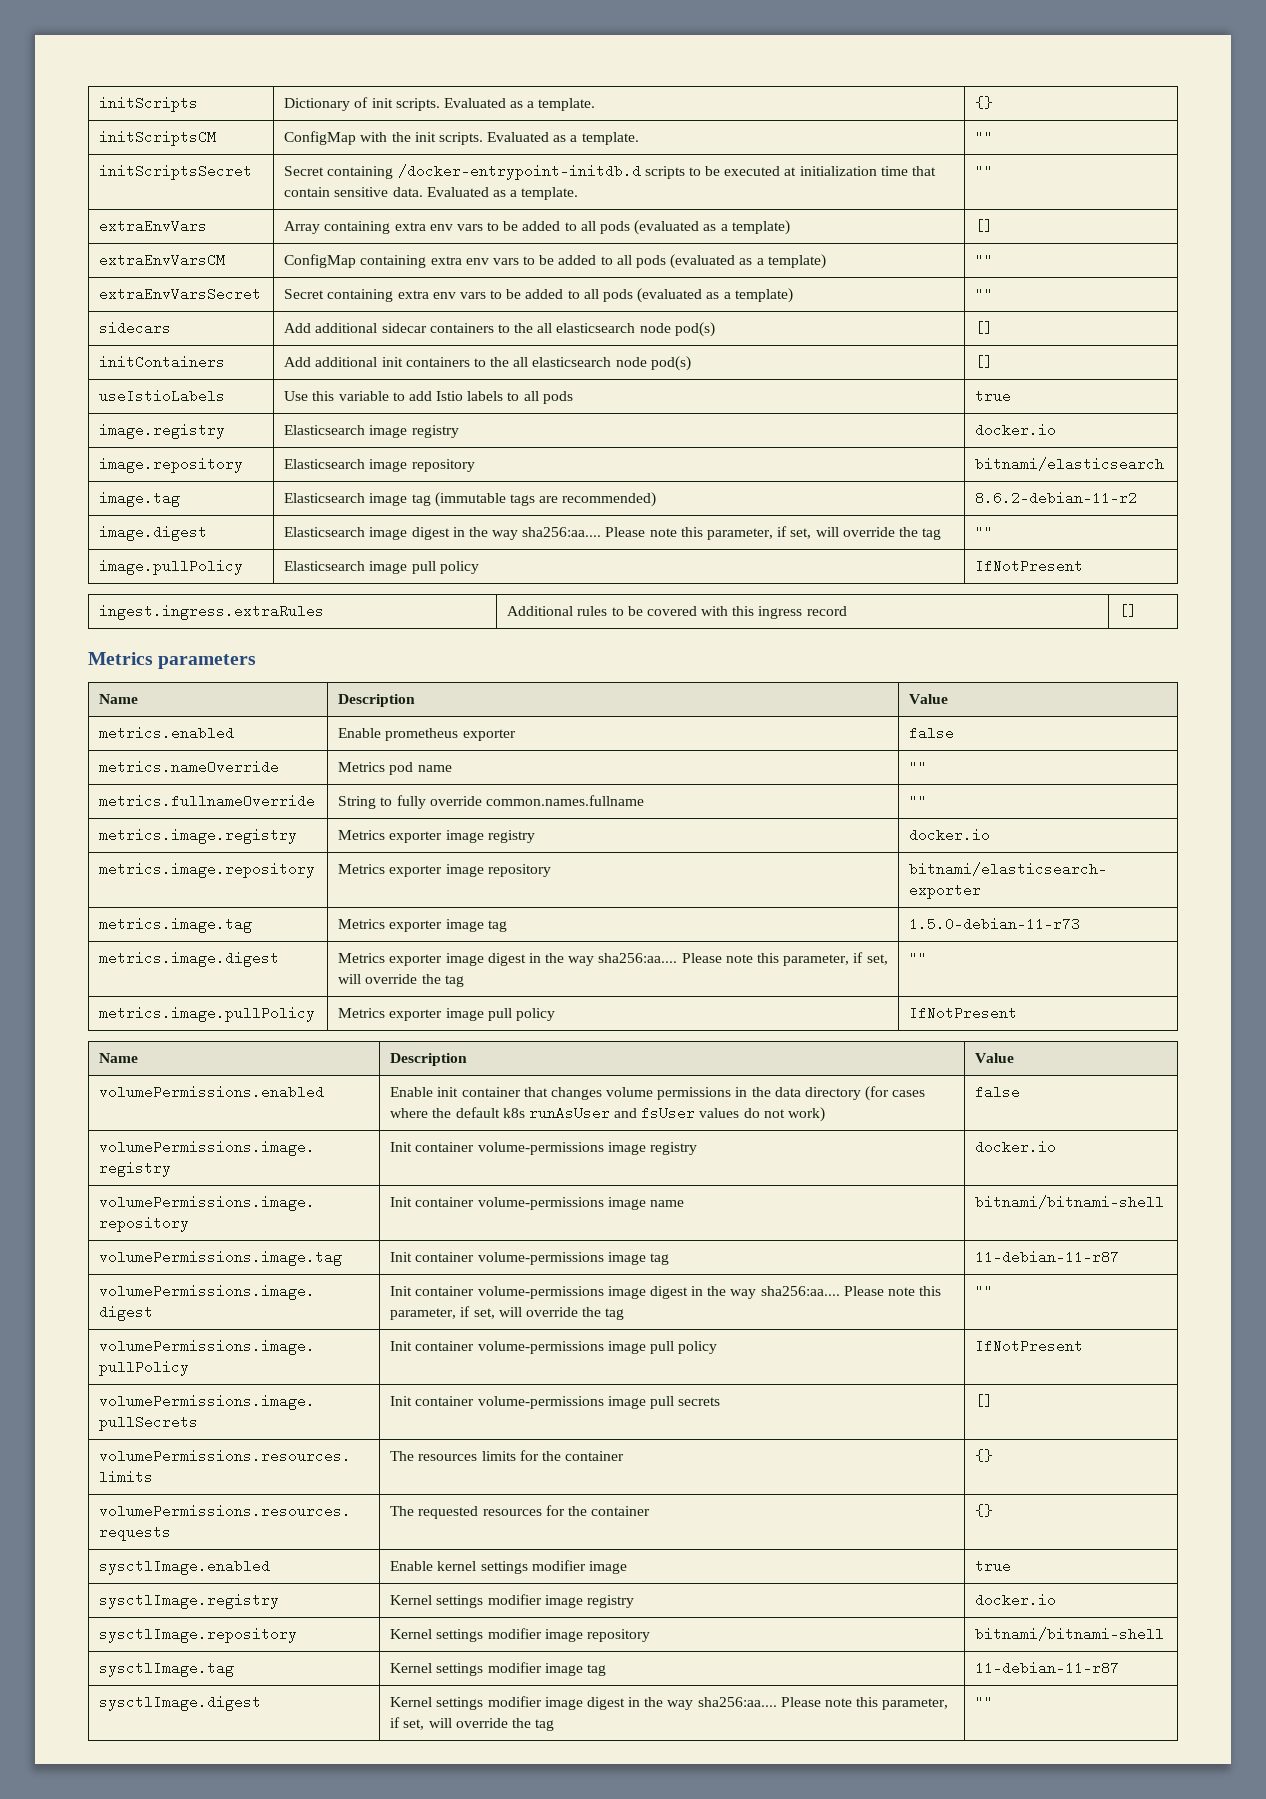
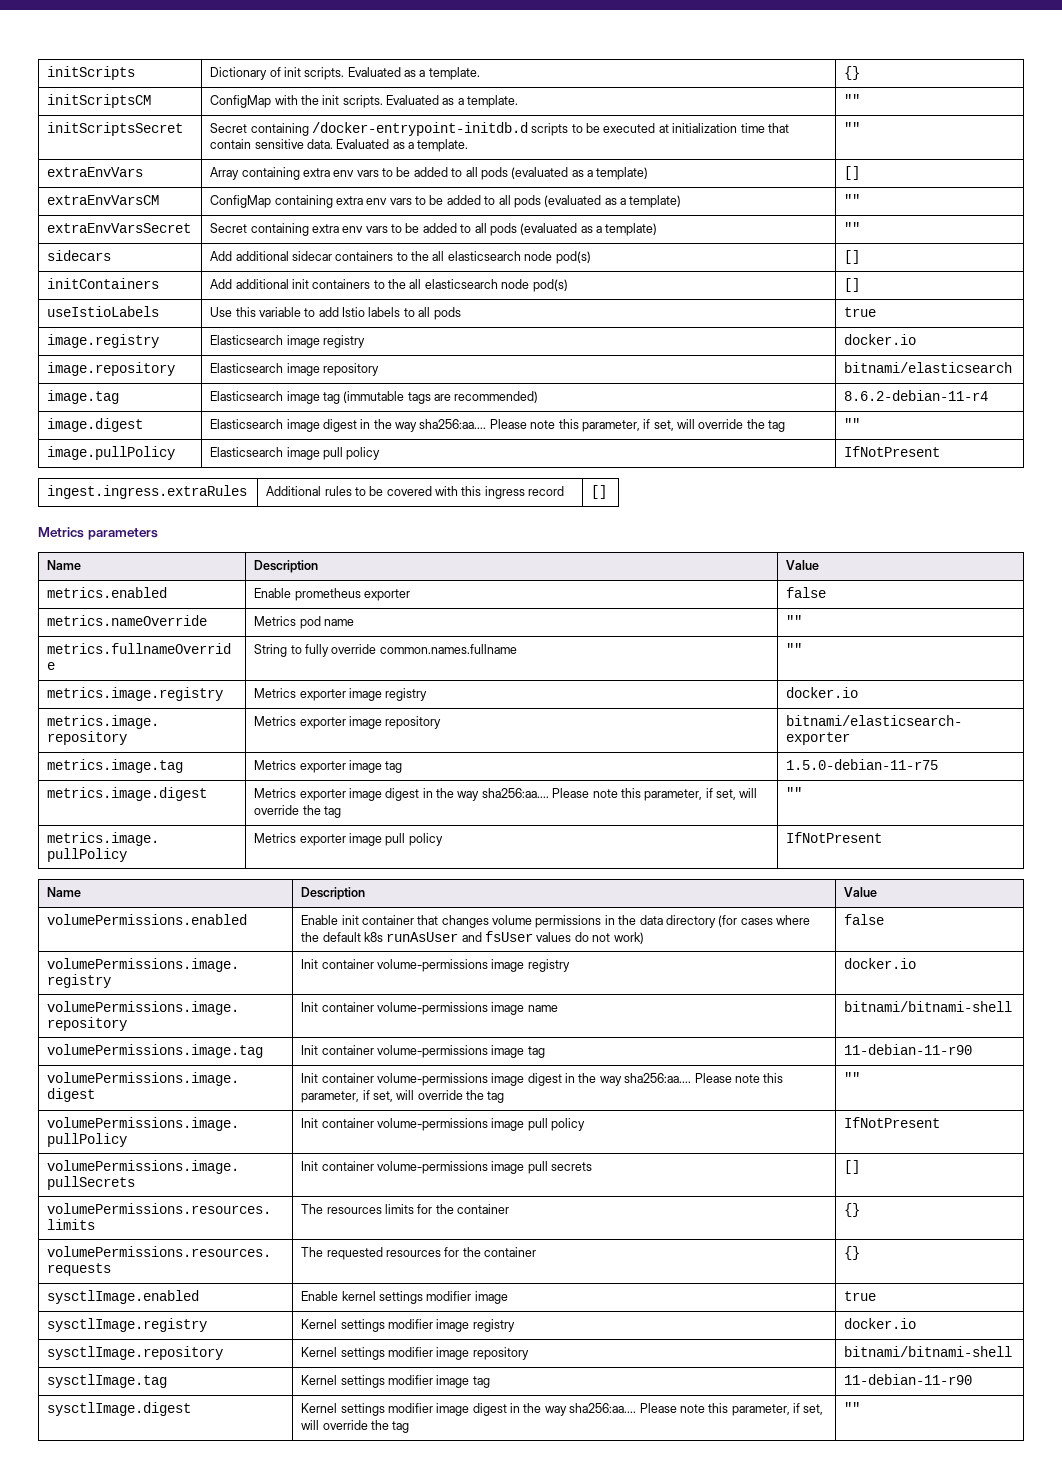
- image.tag | Elasticsearch image tag (immutable tags are recommended) | 8.6.2-debian-11-r2
+ image.tag | Elasticsearch image tag (immutable tags are recommended) | 8.6.2-debian-11-r4
- metrics.image.tag | Metrics exporter image tag | 1.5.0-debian-11-r73
+ metrics.image.tag | Metrics exporter image tag | 1.5.0-debian-11-r75
- volumePermissions.image.tag | Init container volume-permissions image tag | 11-debian-11-r87
+ volumePermissions.image.tag | Init container volume-permissions image tag | 11-debian-11-r90
- sysctlImage.tag | Kernel settings modifier image tag | 11-debian-11-r87
+ sysctlImage.tag | Kernel settings modifier image tag | 11-debian-11-r90

